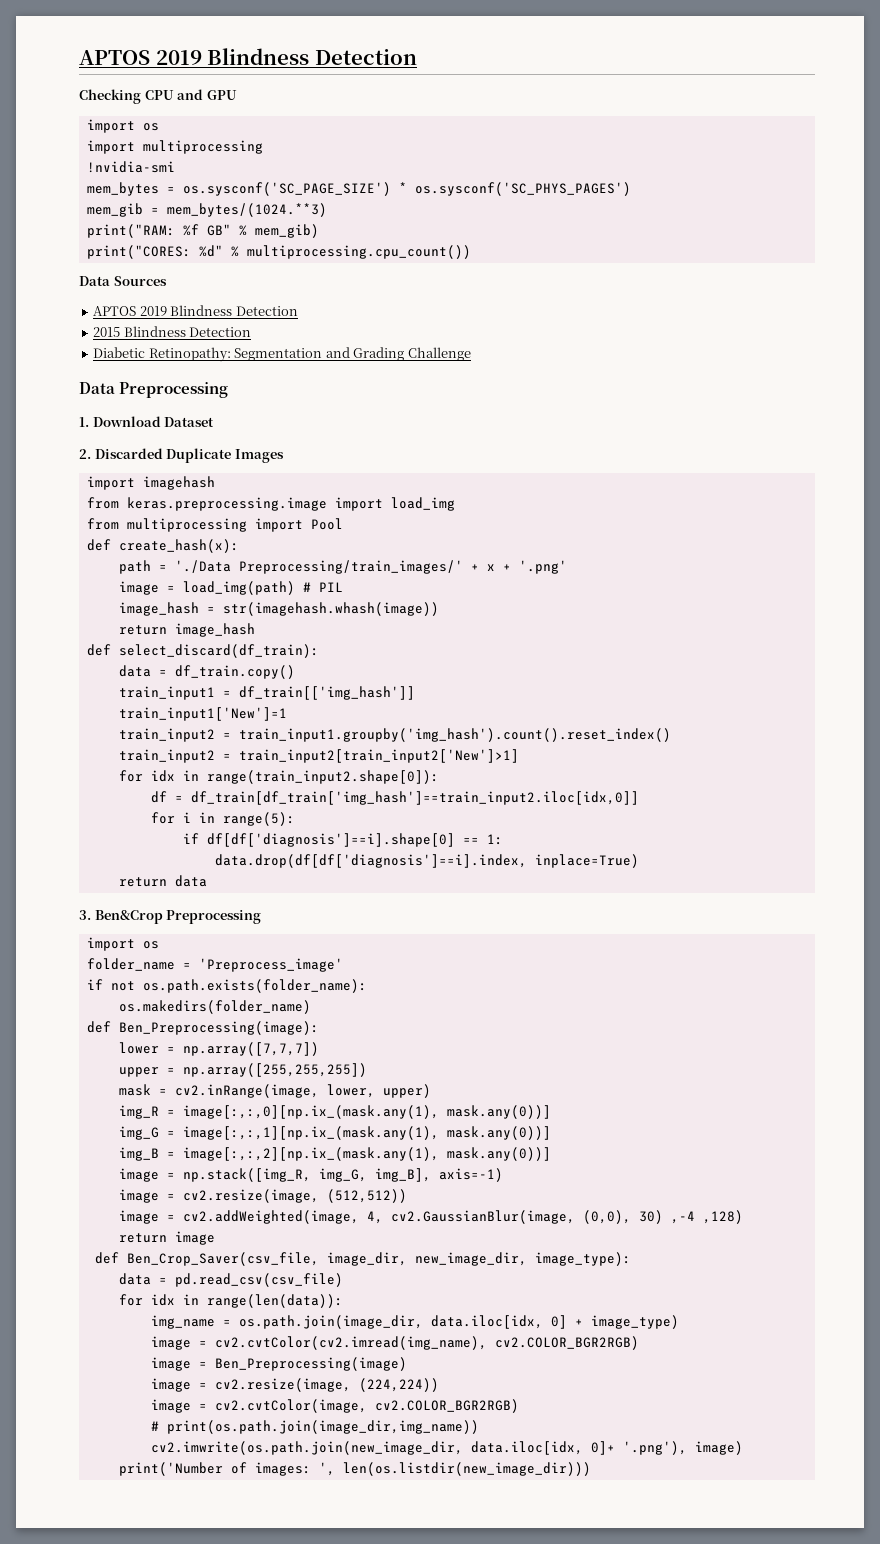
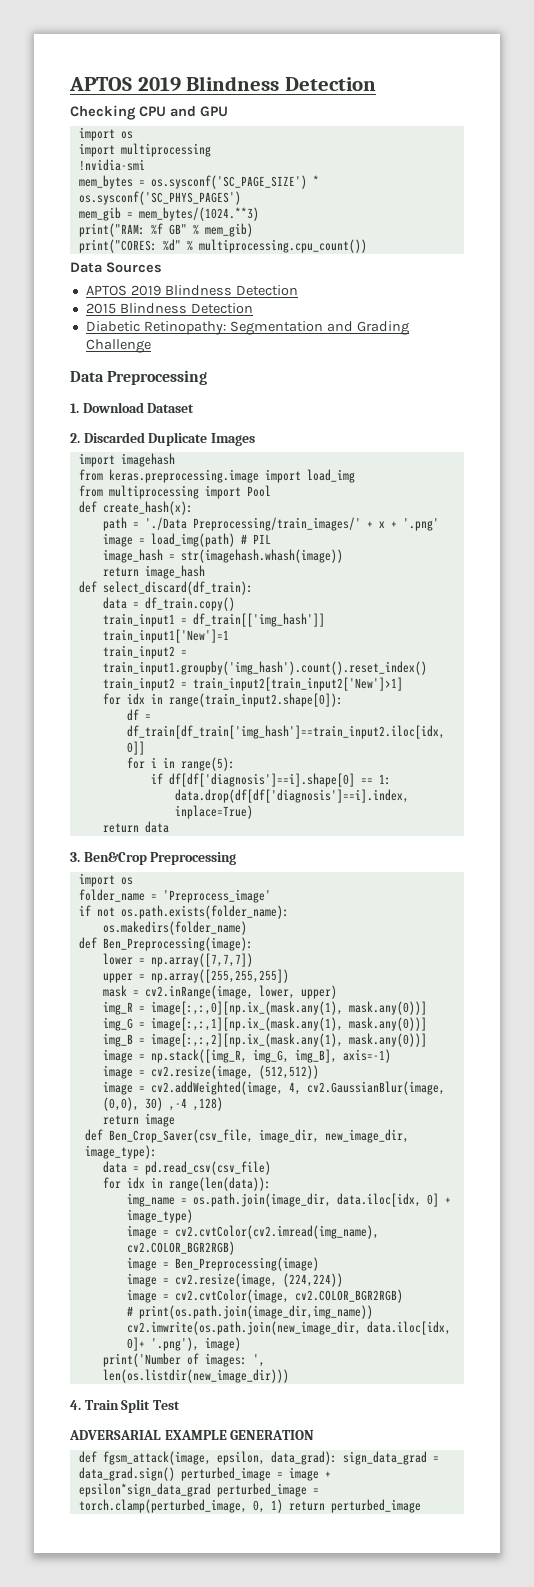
+ 4. Train Split Test
+ ADVERSARIAL EXAMPLE GENERATION
+ def fgsm_attack(image, epsilon, data_grad): sign_data_grad = data_grad.sign() perturbed_image = image + epsilon*sign_data_grad perturbed_image = torch.clamp(perturbed_image, 0, 1) return perturbed_image

